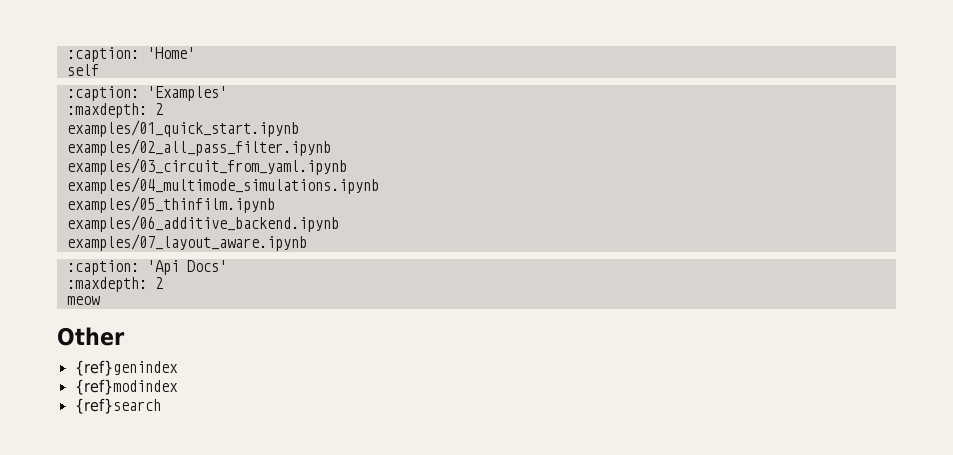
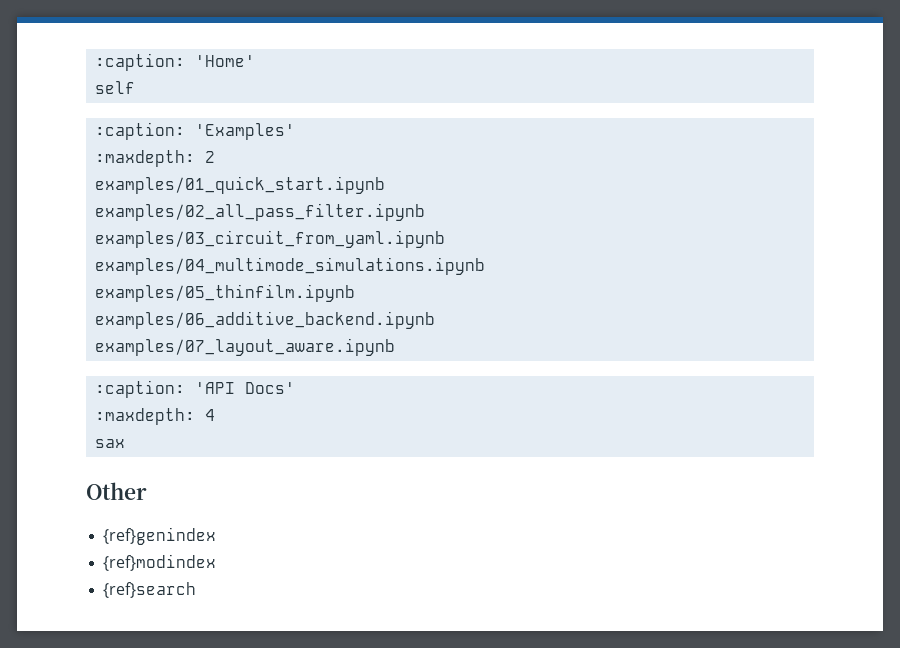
- :caption: 'Api Docs'
- :maxdepth: 2
- meow
+ :caption: 'API Docs'
+ :maxdepth: 4
+ sax

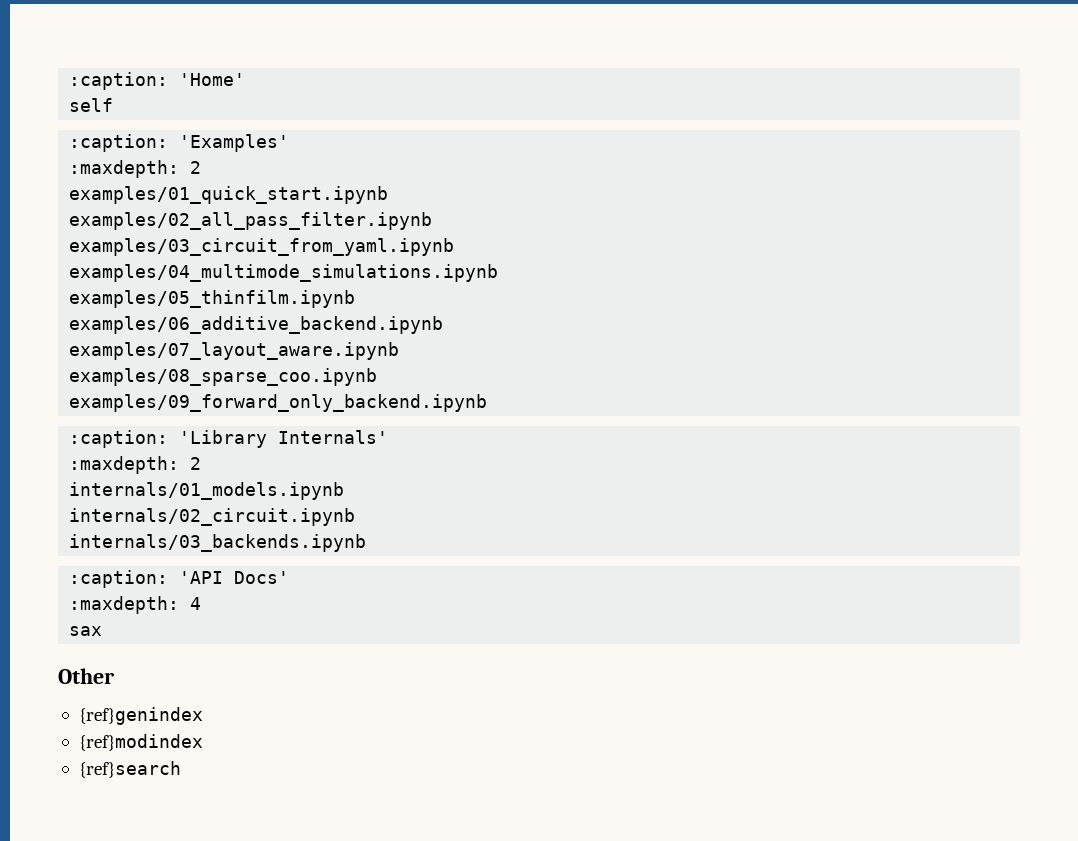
+ examples/08_sparse_coo.ipynb
+ examples/09_forward_only_backend.ipynb
+ :caption: 'Library Internals'
+ :maxdepth: 2
+ internals/01_models.ipynb
+ internals/02_circuit.ipynb
+ internals/03_backends.ipynb

